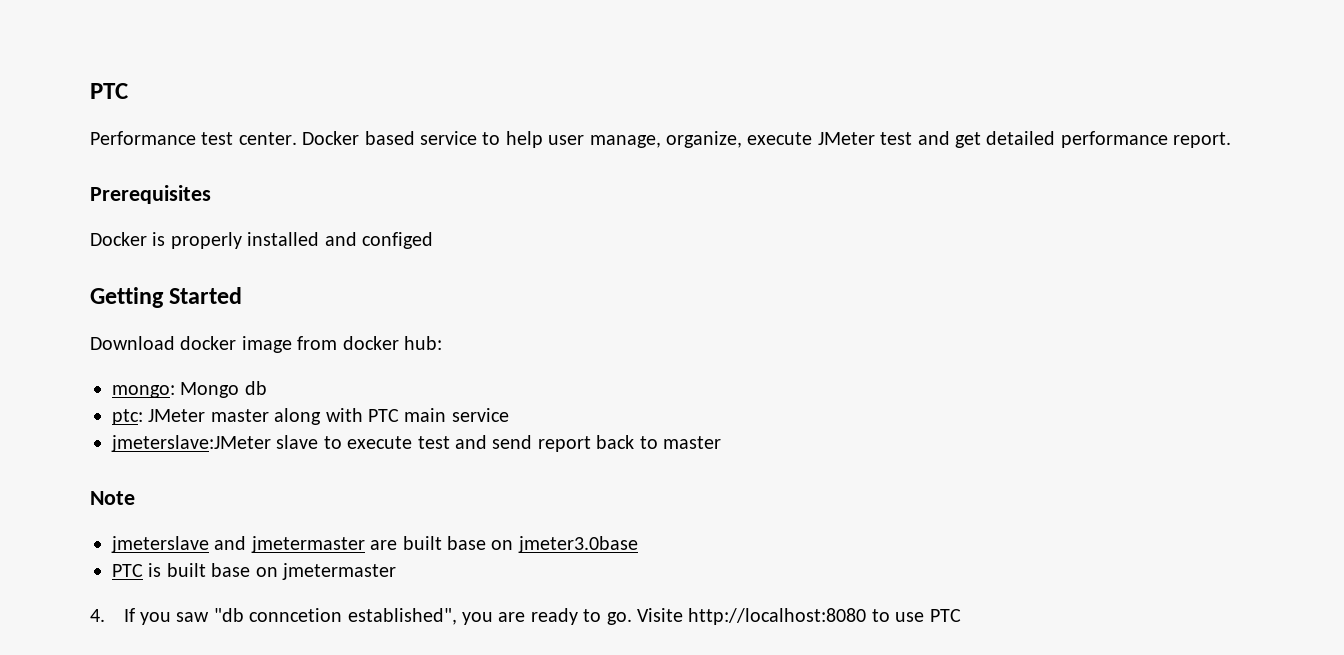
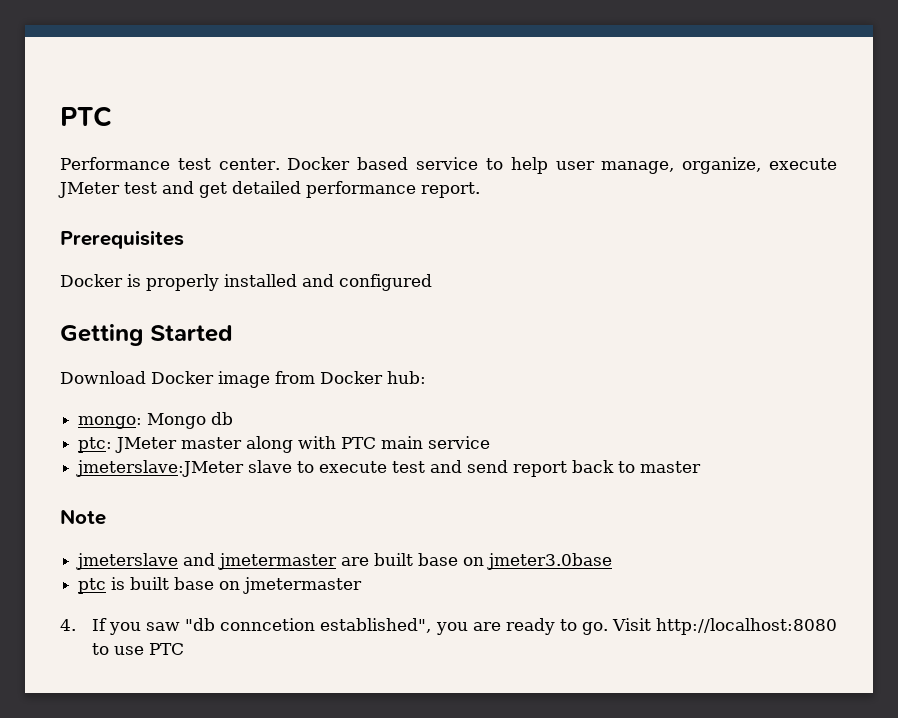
- Docker is properly installed and configed
+ Docker is properly installed and configured
- Download docker image from docker hub:
+ Download Docker image from Docker hub:
- PTC is built base on jmetermaster
+ ptc is built base on jmetermaster
- Visite http://localhost:8080 to use PTC
+ Visit http://localhost:8080 to use PTC

